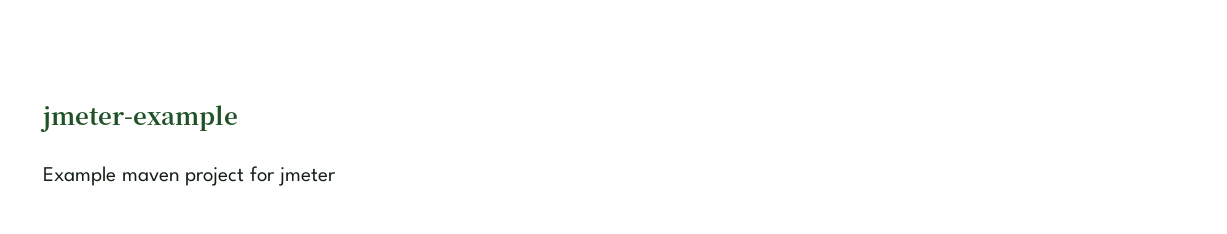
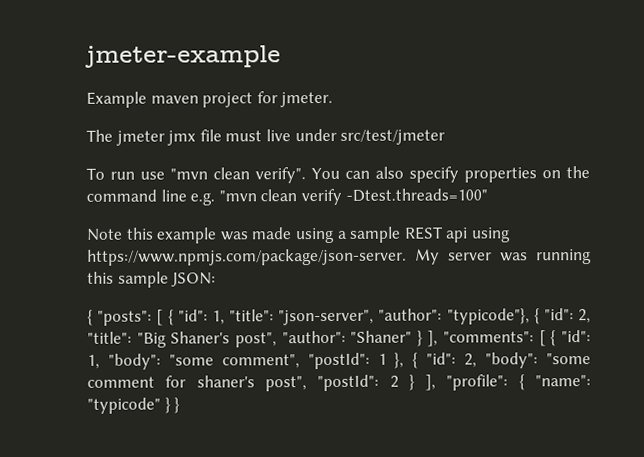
- Example maven project for jmeter
+ Example maven project for jmeter.
+ The jmeter jmx file must live under src/test/jmeter
+ To run use "mvn clean verify". You can also specify properties on the command line e.g. "mvn clean verify -Dtest.threads=100"
+ Note this example was made using a sample REST api using https://www.npmjs.com/package/json-server. My server was running this sample JSON:
+ { "posts": [ { "id": 1, "title": "json-server", "author": "typicode"}, { "id": 2, "title": "Big Shaner's post", "author": "Shaner" } ], "comments": [ { "id": 1, "body": "some comment", "postId": 1 }, { "id": 2, "body": "some comment for shaner's post", "postId": 2 } ], "profile": { "name": "typicode" } }

